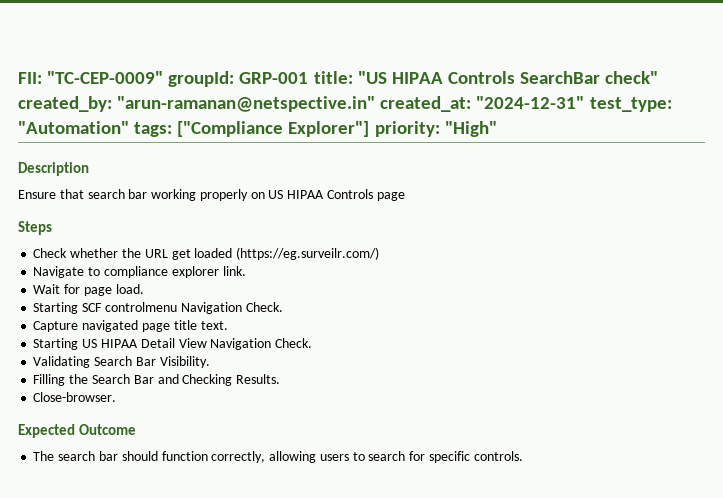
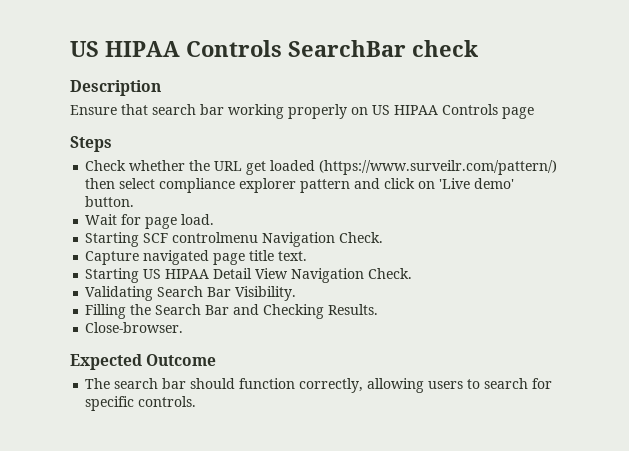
- FII: "TC-CEP-0009" groupId: GRP-001 title: "US HIPAA Controls SearchBar check" created_by: "arun-ramanan@netspective.in" created_at: "2024-12-31" test_type: "Automation" tags: ["Compliance Explorer"] priority: "High"
+ US HIPAA Controls SearchBar check
- Check whether the URL get loaded (https://eg.surveilr.com/)
- Navigate to compliance explorer link.
+ Check whether the URL get loaded (https://www.surveilr.com/pattern/) then select compliance explorer pattern and click on 'Live demo' button.

